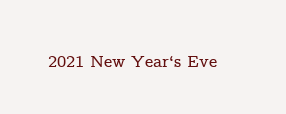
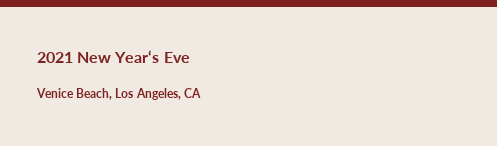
+ Venice Beach, Los Angeles, CA

